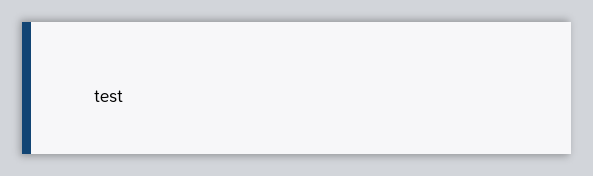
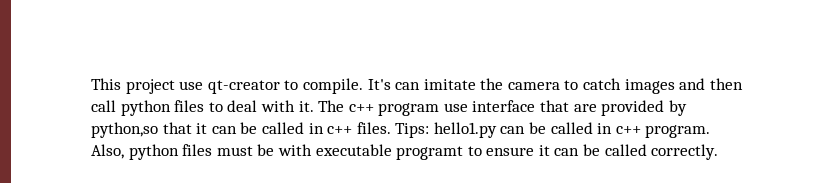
- test
+ This project use qt-creator to compile. It's can imitate the camera to catch images and then call python files to deal with it. The c++ program use interface that are provided by python,so that it can be called in c++ files. Tips: hello1.py can be called in c++ program. Also, python files must be with executable programt to ensure it can be called correctly.

